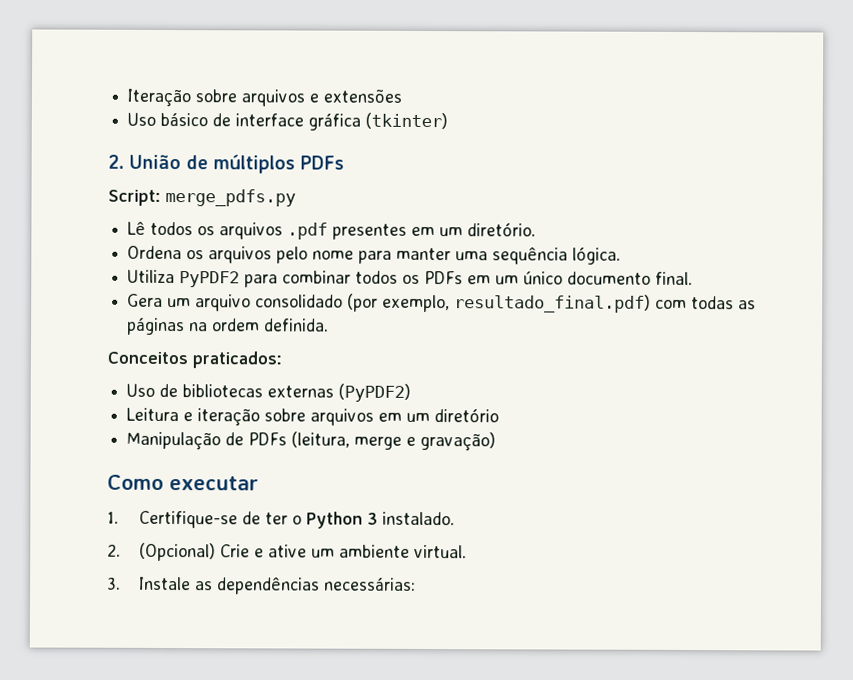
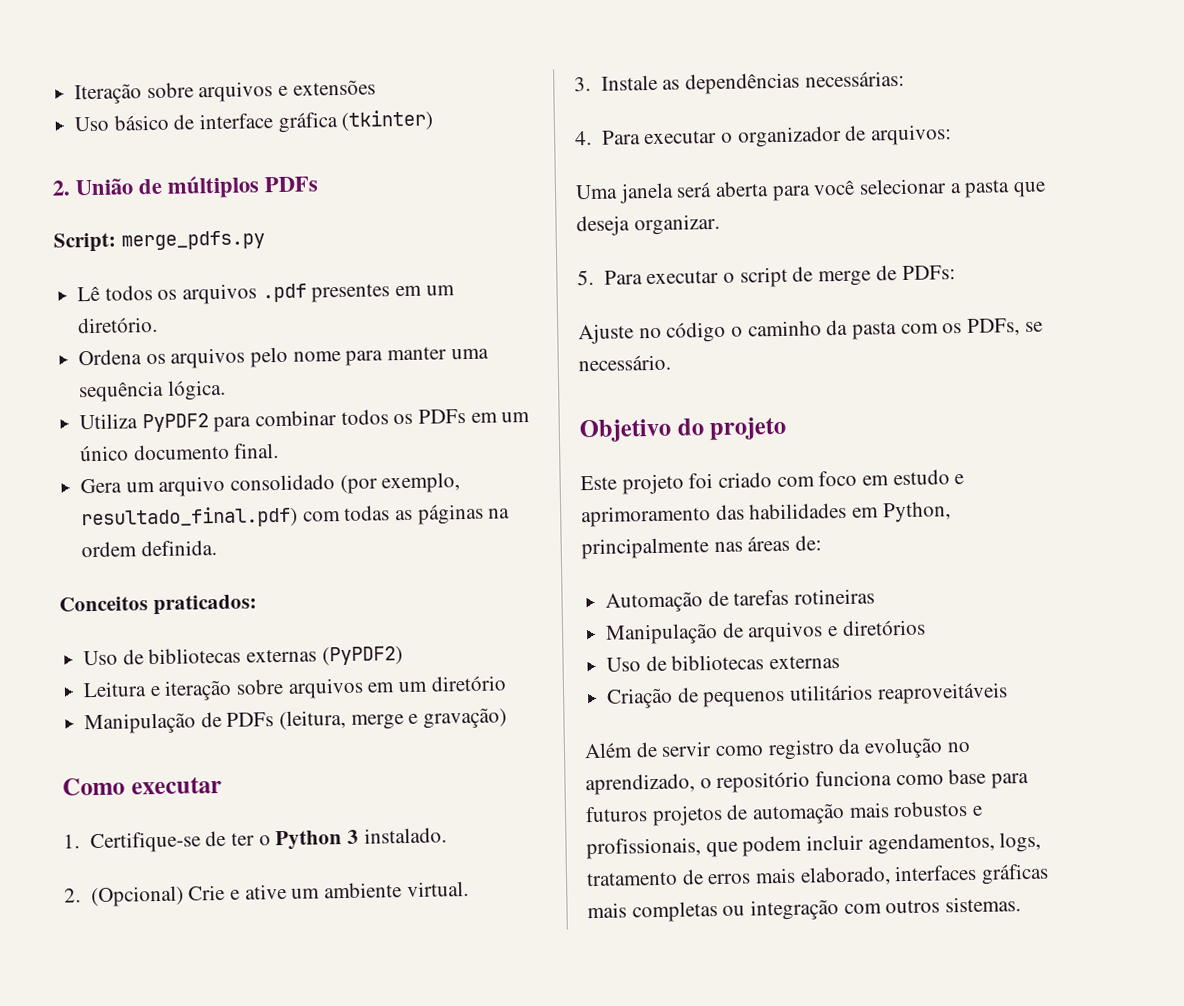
+ 4. Para executar o organizador de arquivos:
+ Uma janela será aberta para você selecionar a pasta que deseja organizar.
+ 5. Para executar o script de merge de PDFs:
+ Ajuste no código o caminho da pasta com os PDFs, se necessário.
+ Objetivo do projeto
+ Este projeto foi criado com foco em estudo e aprimoramento das habilidades em Python, principalmente nas áreas de:
+ Automação de tarefas rotineiras
+ Manipulação de arquivos e diretórios
+ Uso de bibliotecas externas
+ Criação de pequenos utilitários reaproveitáveis
+ Além de servir como registro da evolução no aprendizado, o repositório funciona como base para futuros projetos de automação mais robustos e profissionais, que podem incluir agendamentos, logs, tratamento de erros mais elaborado, interfaces gráficas mais completas ou integração com outros sistemas.

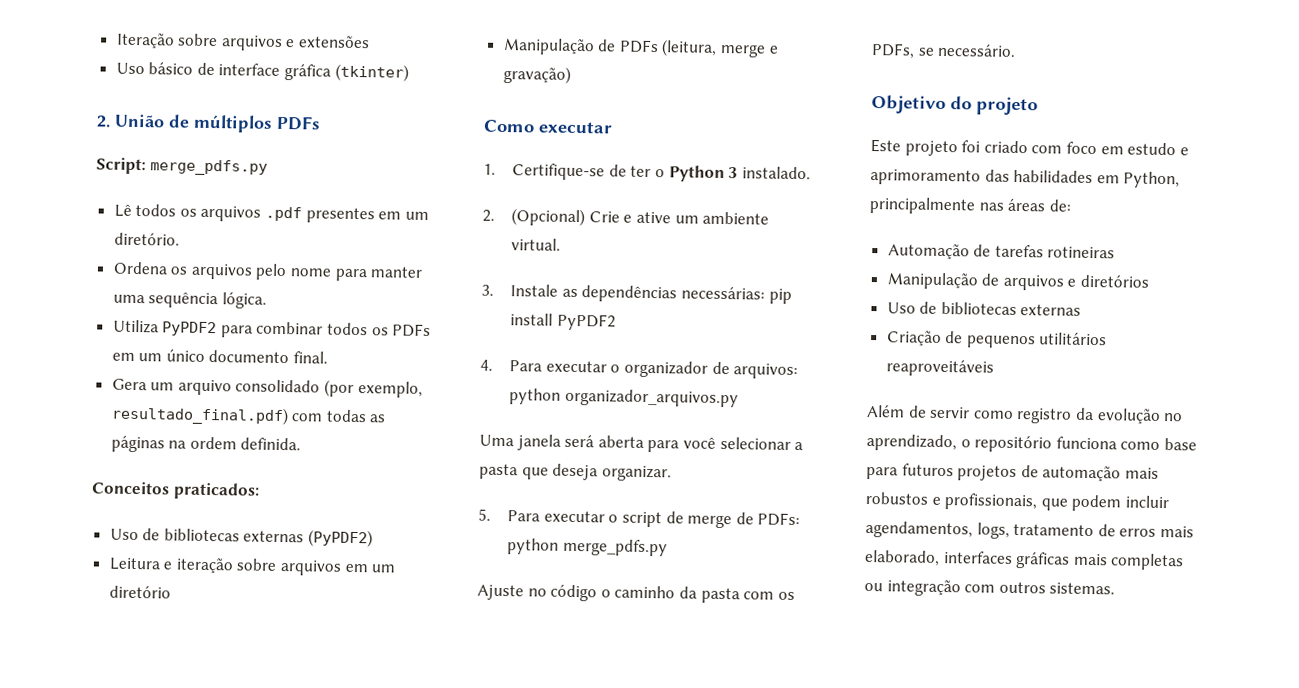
- 3. Instale as dependências necessárias:
+ 3. Instale as dependências necessárias: pip install PyPDF2
- 4. Para executar o organizador de arquivos:
+ 4. Para executar o organizador de arquivos: python organizador_arquivos.py
- 5. Para executar o script de merge de PDFs:
+ 5. Para executar o script de merge de PDFs: python merge_pdfs.py

